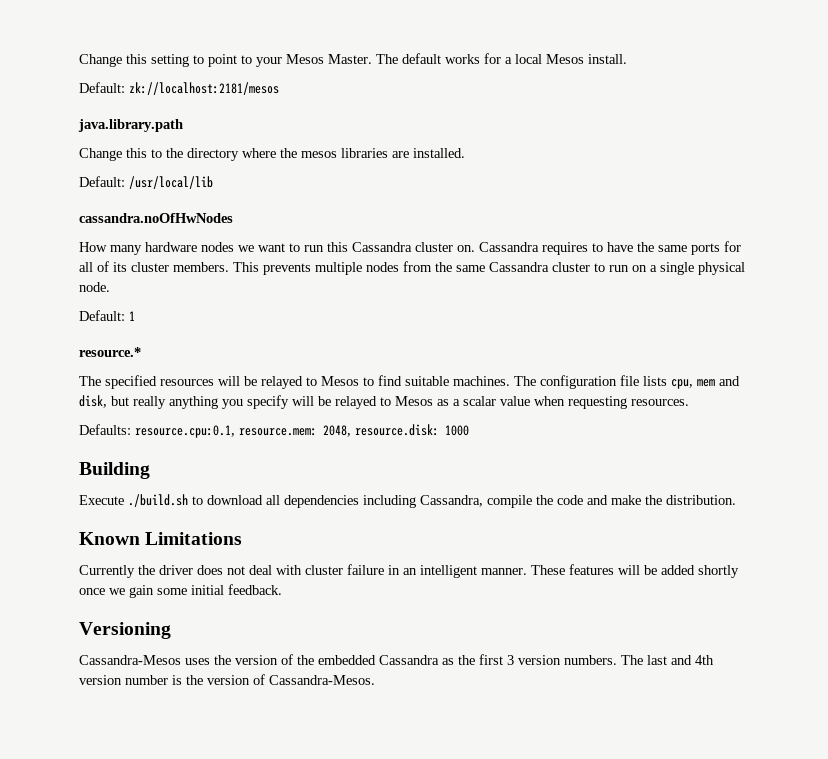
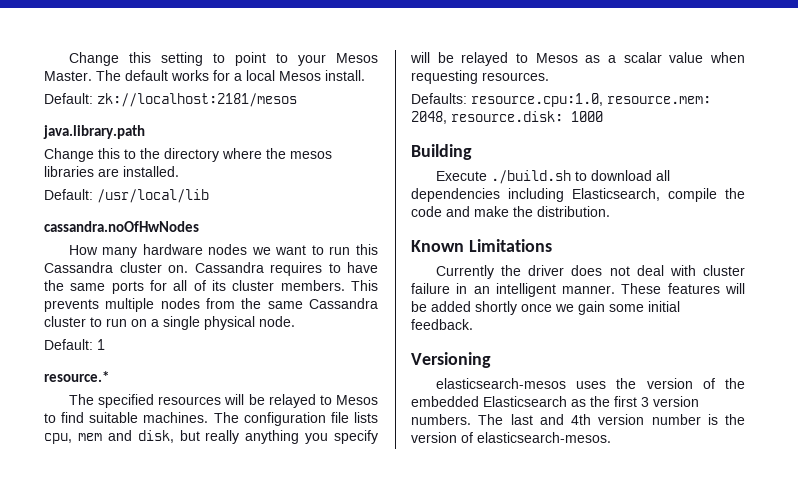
- Defaults: resource.cpu:0.1, resource.mem: 2048, resource.disk: 1000
+ Defaults: resource.cpu:1.0, resource.mem: 2048, resource.disk: 1000
- Execute ./build.sh to download all dependencies including Cassandra, compile the code and make the distribution.
+ Execute ./build.sh to download all dependencies including Elasticsearch, compile the code and make the distribution.
- Cassandra-Mesos uses the version of the embedded Cassandra as the first 3 version numbers.
+ elasticsearch-mesos uses the version of the embedded Elasticsearch as the first 3 version numbers.
- The last and 4th version number is the version of Cassandra-Mesos.
+ The last and 4th version number is the version of elasticsearch-mesos.

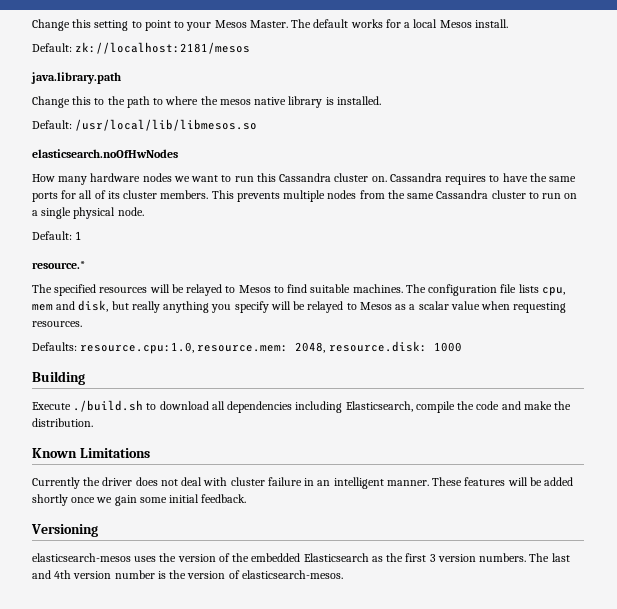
- Change this to the directory where the mesos libraries are installed.
+ Change this to the path to where the mesos native library is installed.
- Default: /usr/local/lib
- cassandra.noOfHwNodes
+ Default: /usr/local/lib/libmesos.so
+ elasticsearch.noOfHwNodes

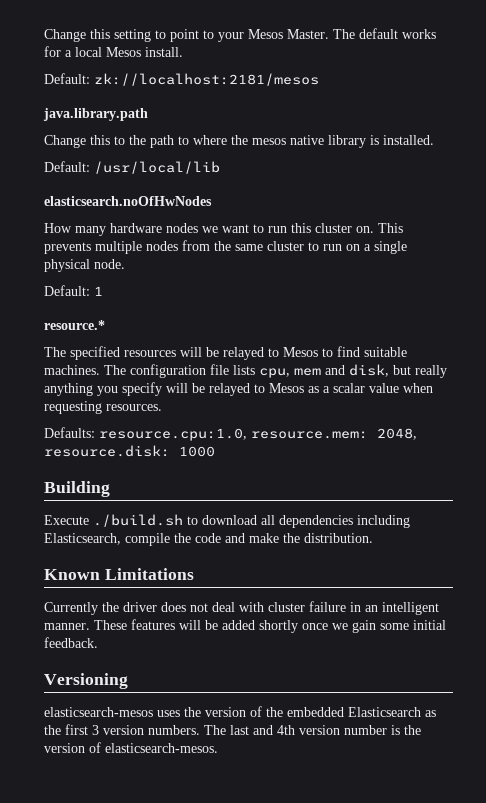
- Default: /usr/local/lib/libmesos.so
+ Default: /usr/local/lib
- How many hardware nodes we want to run this Cassandra cluster on.
+ How many hardware nodes we want to run this cluster on.
- Cassandra requires to have the same ports for all of its cluster members.
- This prevents multiple nodes from the same Cassandra cluster to run on a single physical node.
+ This prevents multiple nodes from the same cluster to run on a single physical node.

